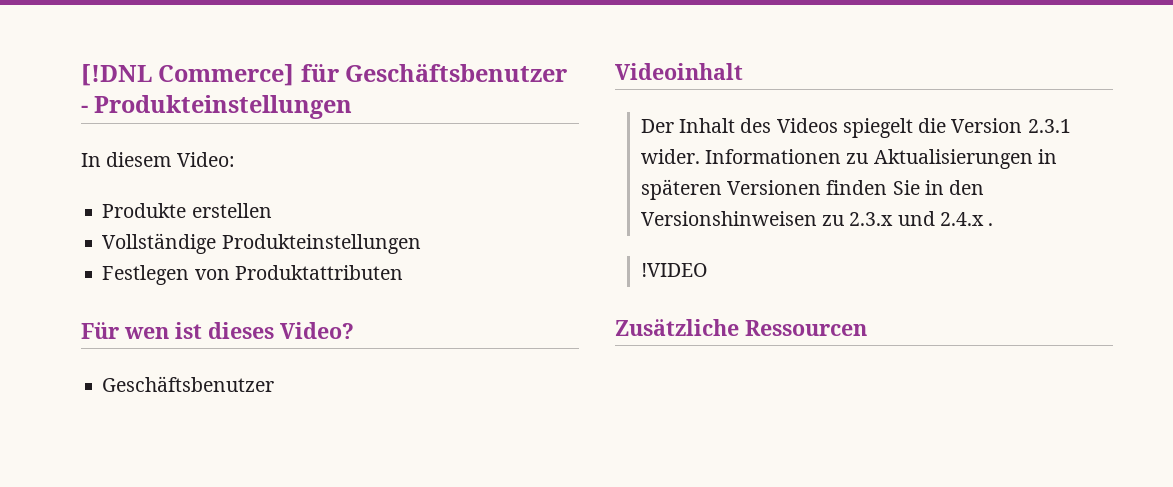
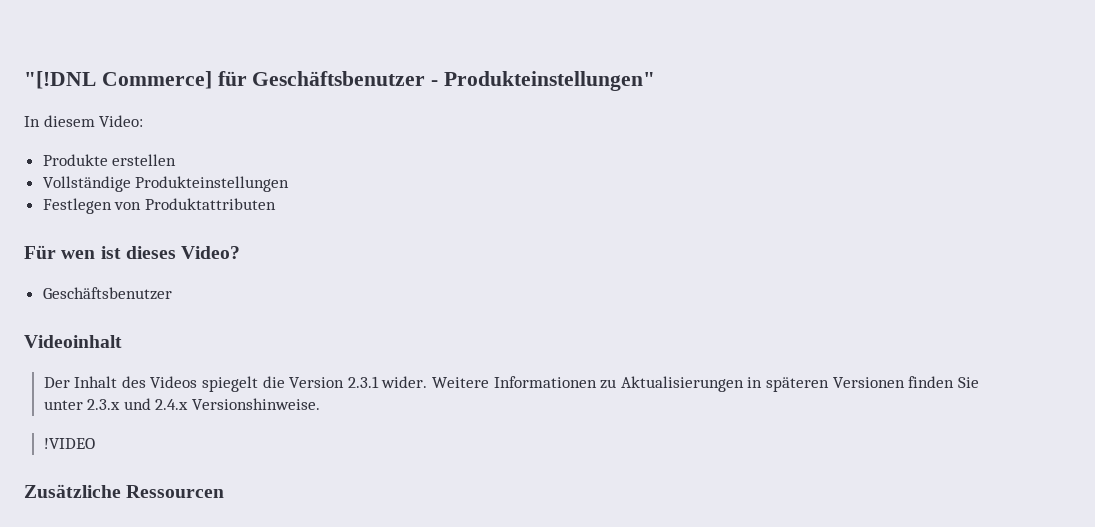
- [!DNL Commerce] für Geschäftsbenutzer - Produkteinstellungen
+ "[!DNL Commerce] für Geschäftsbenutzer - Produkteinstellungen"
- Informationen zu Aktualisierungen in späteren Versionen finden Sie in den Versionshinweisen zu 2.3.x und 2.4.x .
+ Weitere Informationen zu Aktualisierungen in späteren Versionen finden Sie unter 2.3.x und 2.4.x Versionshinweise.

